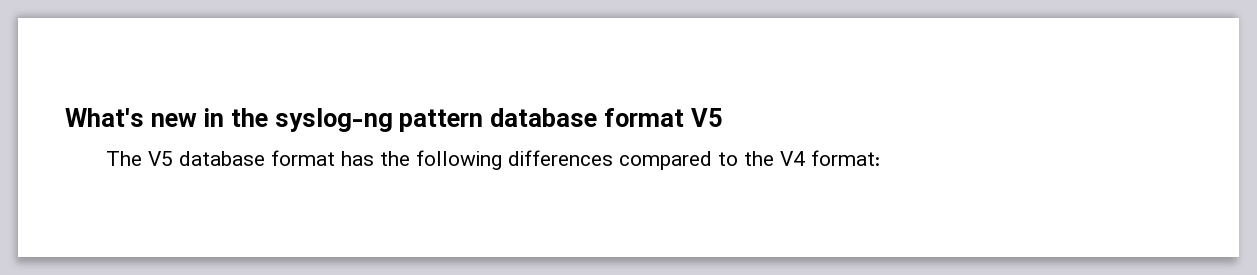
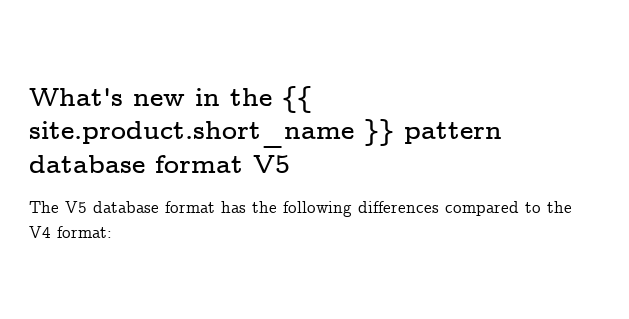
- What's new in the syslog-ng pattern database format V5
+ What's new in the {{ site.product.short_name }} pattern database format V5

